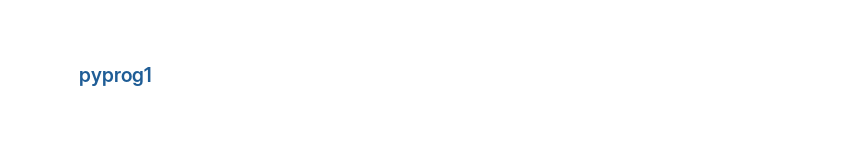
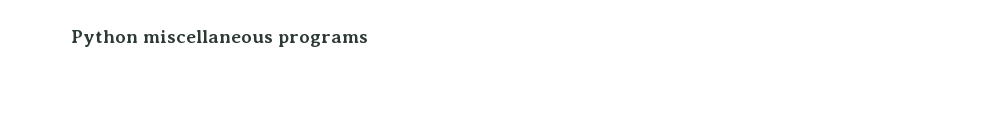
- pyprog1
+ Python miscellaneous programs

